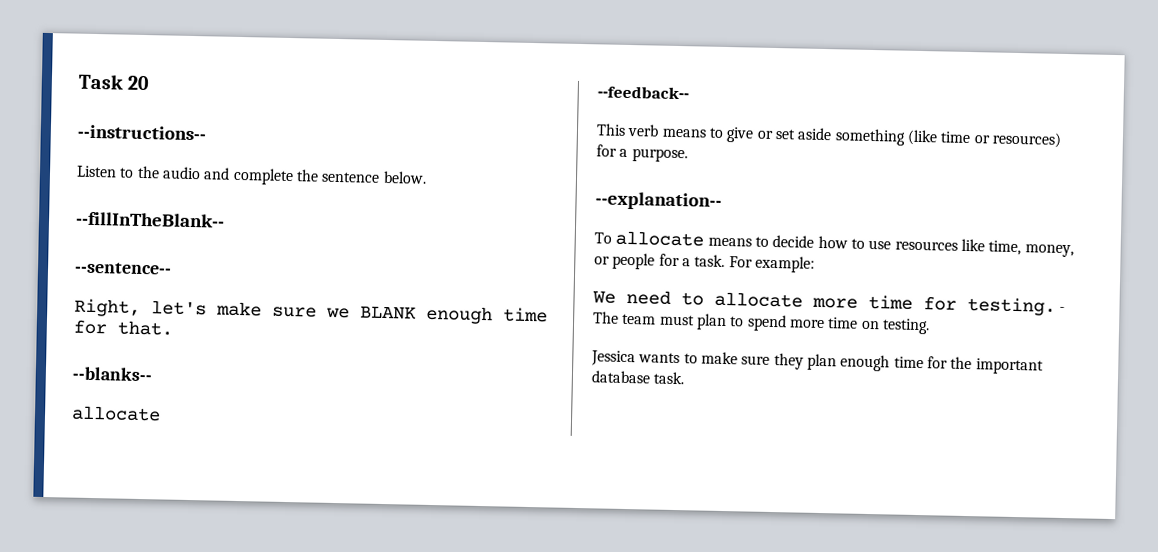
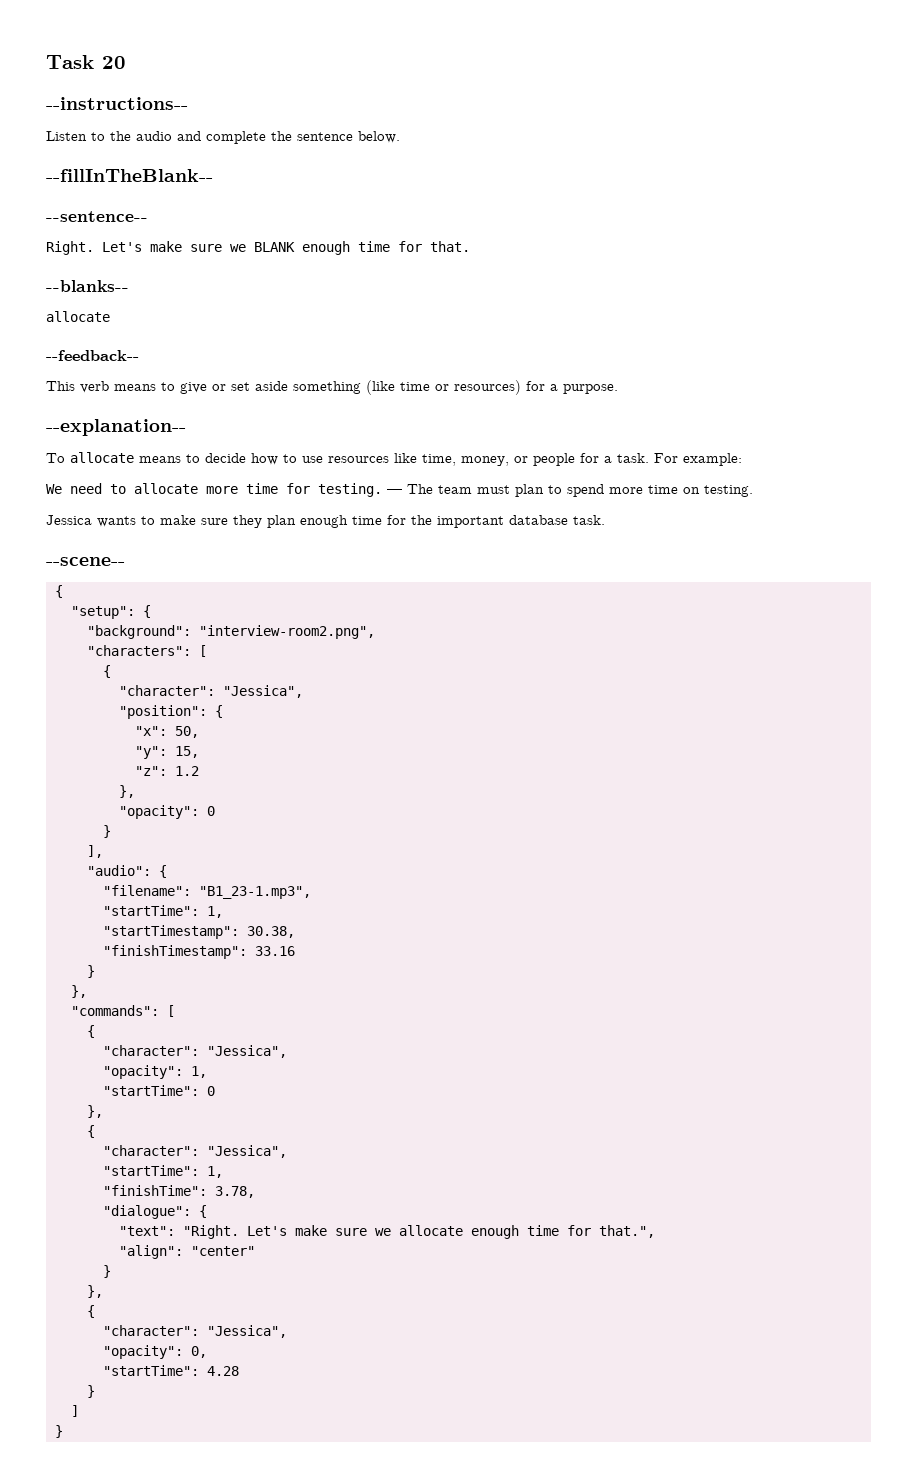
- Right, let's make sure we BLANK enough time for that.
+ Right. Let's make sure we BLANK enough time for that.
- - The team must plan to spend more time on testing.
+ — The team must plan to spend more time on testing.
+ --scene--
+ {
+ "setup": {
+ "background": "interview-room2.png",
+ "characters": [
+ {
+ "character": "Jessica",
+ "position": {
+ "x": 50,
+ "y": 15,
+ "z": 1.2
+ },
+ "opacity": 0
+ }
+ ],
+ "audio": {
+ "filename": "B1_23-1.mp3",
+ "startTime": 1,
+ "startTimestamp": 30.38,
+ "finishTimestamp": 33.16
+ }
+ },
+ "commands": [
+ {
+ "character": "Jessica",
+ "opacity": 1,
+ "startTime": 0
+ },
+ {
+ "character": "Jessica",
+ "startTime": 1,
+ "finishTime": 3.78,
+ "dialogue": {
+ "text": "Right. Let's make sure we allocate enough time for that.",
+ "align": "center"
+ }
+ },
+ {
+ "character": "Jessica",
+ "opacity": 0,
+ "startTime": 4.28
+ }
+ ]
+ }

